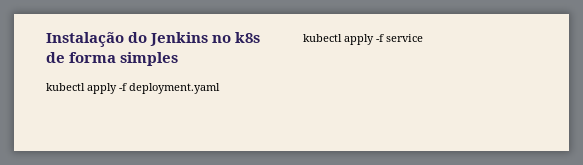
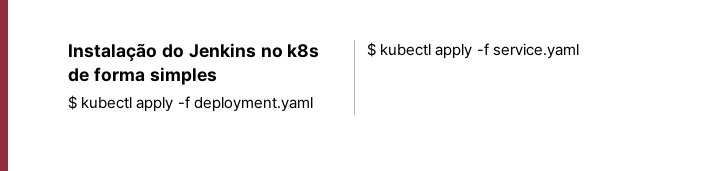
- kubectl apply -f deployment.yaml
+ $ kubectl apply -f deployment.yaml
- kubectl apply -f service
+ $ kubectl apply -f service.yaml

